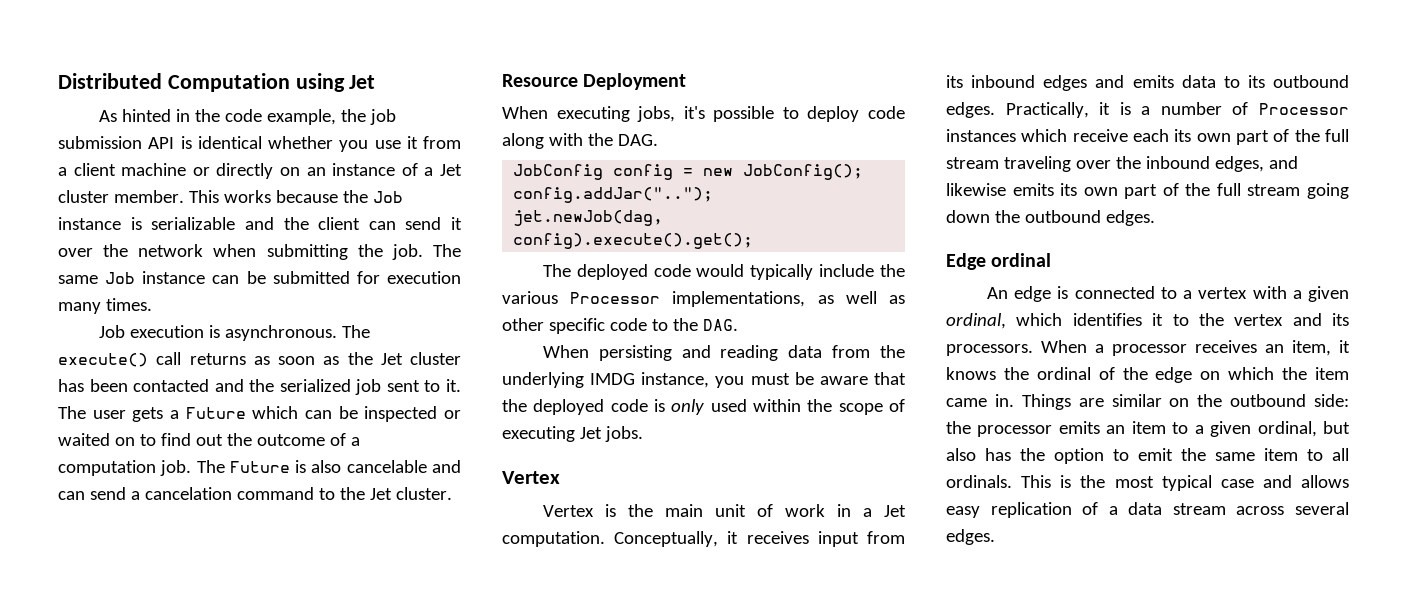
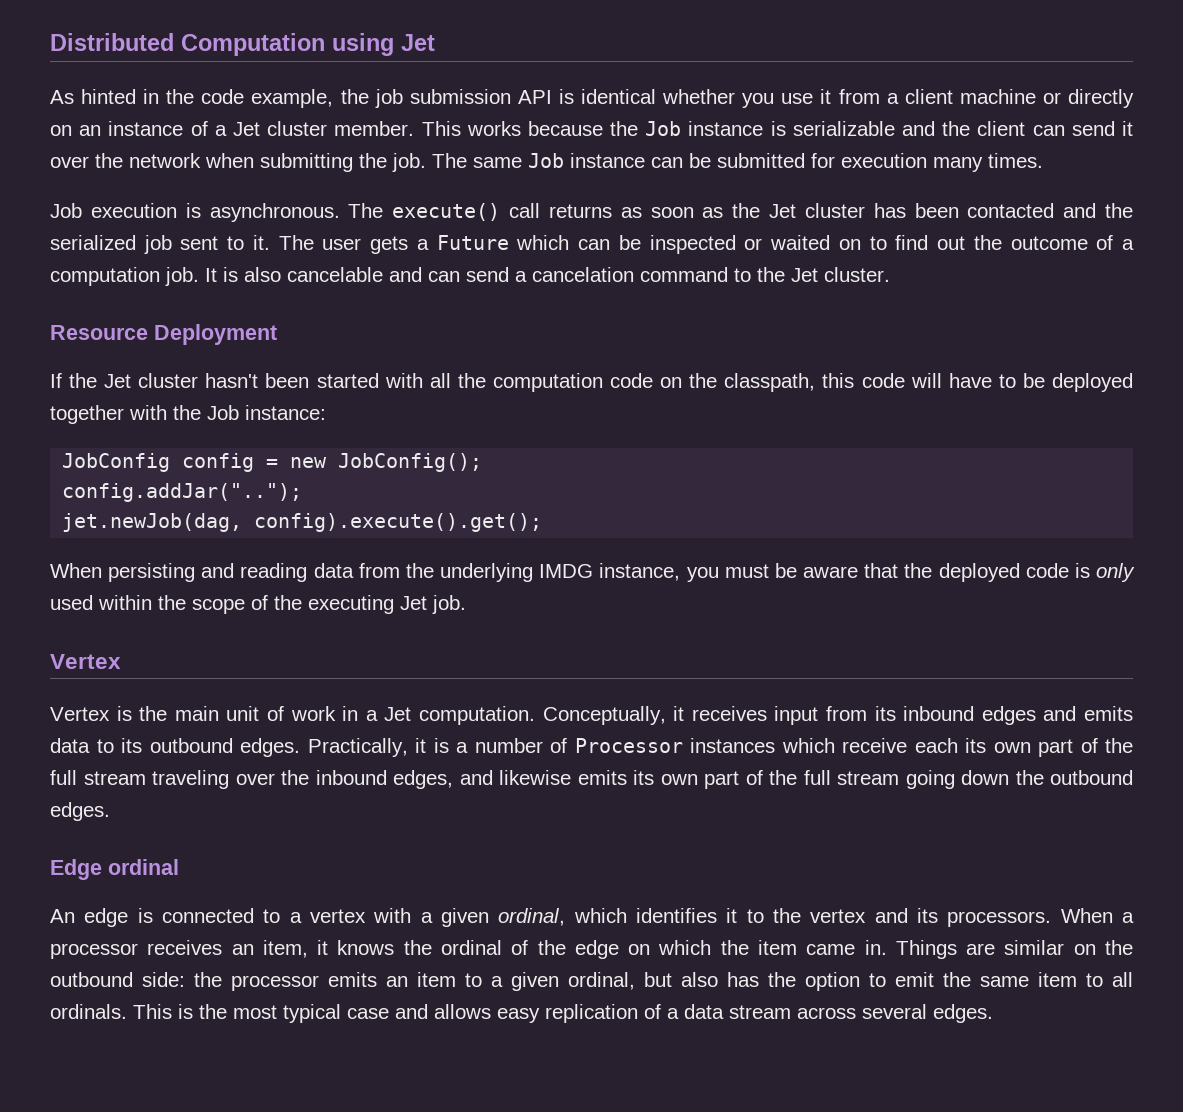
- The Future is also cancelable and can send a cancelation command to the Jet cluster.
+ It is also cancelable and can send a cancelation command to the Jet cluster.
- When executing jobs, it's possible to deploy code along with the DAG.
+ If the Jet cluster hasn't been started with all the computation code on the classpath, this code will have to be deployed together with the Job instance:
- The deployed code would typically include the various Processor implementations, as well as other specific code to the DAG.
- When persisting and reading data from the underlying IMDG instance, you must be aware that the deployed code is only used within the scope of executing Jet jobs.
+ When persisting and reading data from the underlying IMDG instance, you must be aware that the deployed code is only used within the scope of the executing Jet job.

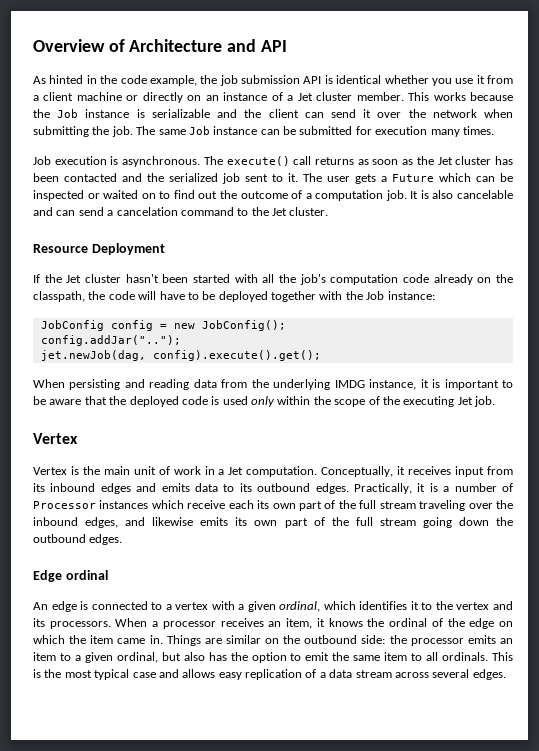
- Distributed Computation using Jet
+ Overview of Architecture and API
- If the Jet cluster hasn't been started with all the computation code on the classpath, this code will have to be deployed together with the Job instance:
+ If the Jet cluster hasn't been started with all the job's computation code already on the classpath, the code will have to be deployed together with the Job instance:
- When persisting and reading data from the underlying IMDG instance, you must be aware that the deployed code is only used within the scope of the executing Jet job.
+ When persisting and reading data from the underlying IMDG instance, it is important to be aware that the deployed code is used only within the scope of the executing Jet job.

